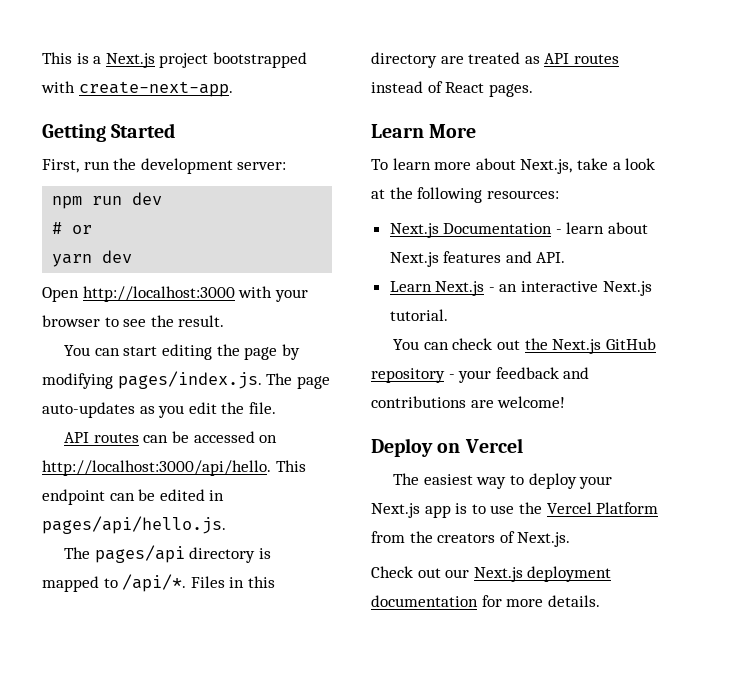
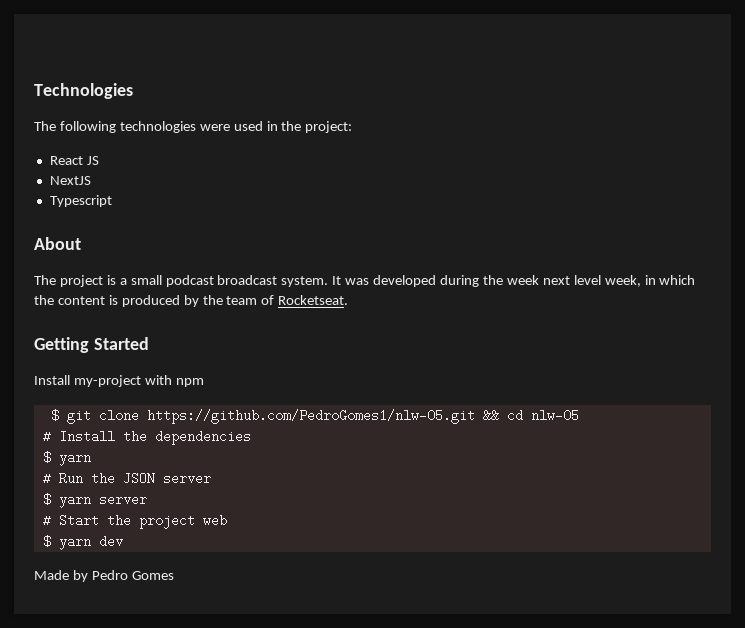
- This is a Next.js project bootstrapped with create-next-app.
+ Technologies
+ The following technologies were used in the project:
+ React JS
+ NextJS
+ Typescript
+ About
+ The project is a small podcast broadcast system. It was developed during the week next level week, in which the content is produced by the team of Rocketseat.
  Getting Started
- First, run the development server:
- npm run dev
- # or
- yarn dev
- Open http://localhost:3000 with your browser to see the result.
- You can start editing the page by modifying pages/index.js. The page auto-updates as you edit the file.
- API routes can be accessed on http://localhost:3000/api/hello. This endpoint can be edited in pages/api/hello.js.
- The pages/api directory is mapped to /api/*. Files in this directory are treated as API routes instead of React pages.
- Learn More
- To learn more about Next.js, take a look at the following resources:
- Next.js Documentation - learn about Next.js features and API.
- Learn Next.js - an interactive Next.js tutorial.
- You can check out the Next.js GitHub repository - your feedback and contributions are welcome!
- Deploy on Vercel
- The easiest way to deploy your Next.js app is to use the Vercel Platform from the creators of Next.js.
- Check out our Next.js deployment documentation for more details.
+ Install my-project with npm
+ $ git clone https://github.com/PedroGomes1/nlw-05.git && cd nlw-05
+ # Install the dependencies
+ $ yarn
+ # Run the JSON server
+ $ yarn server
+ # Start the project web
+ $ yarn dev
+ Made by Pedro Gomes

